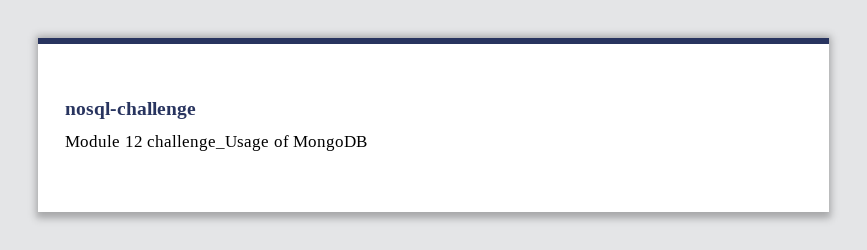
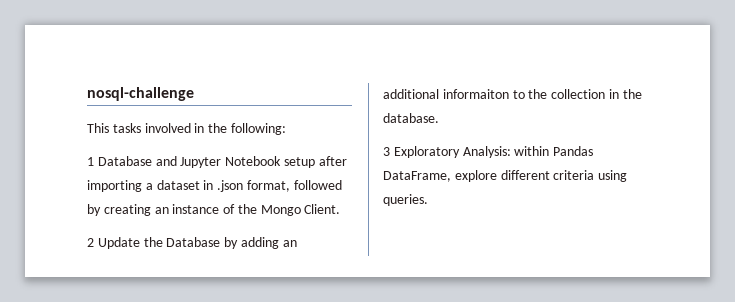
- Module 12 challenge_Usage of MongoDB
+ This tasks involved in the following:
+ 1 Database and Jupyter Notebook setup after importing a dataset in .json format, followed by creating an instance of the Mongo Client.
+ 2 Update the Database by adding an additional informaiton to the collection in the database.
+ 3 Exploratory Analysis: within Pandas DataFrame, explore different criteria using queries.

